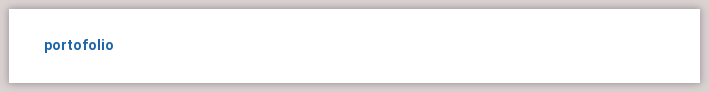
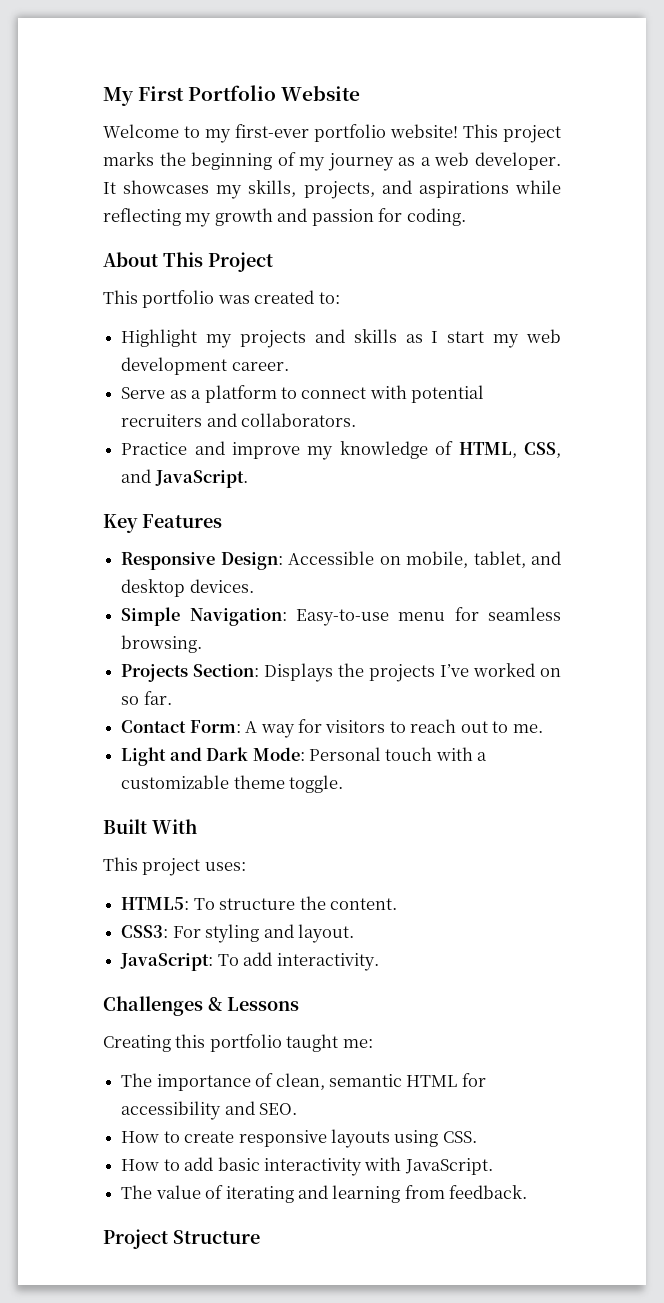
- portofolio
+ My First Portfolio Website
+ Welcome to my first-ever portfolio website! This project marks the beginning of my journey as a web developer. It showcases my skills, projects, and aspirations while reflecting my growth and passion for coding.
+ About This Project
+ This portfolio was created to:
+ Highlight my projects and skills as I start my web development career.
+ Serve as a platform to connect with potential recruiters and collaborators.
+ Practice and improve my knowledge of HTML, CSS, and JavaScript.
+ Key Features
+ Responsive Design: Accessible on mobile, tablet, and desktop devices.
+ Simple Navigation: Easy-to-use menu for seamless browsing.
+ Projects Section: Displays the projects I’ve worked on so far.
+ Contact Form: A way for visitors to reach out to me.
+ Light and Dark Mode: Personal touch with a customizable theme toggle.
+ Built With
+ This project uses:
+ HTML5: To structure the content.
+ CSS3: For styling and layout.
+ JavaScript: To add interactivity.
+ Challenges & Lessons
+ Creating this portfolio taught me:
+ The importance of clean, semantic HTML for accessibility and SEO.
+ How to create responsive layouts using CSS.
+ How to add basic interactivity with JavaScript.
+ The value of iterating and learning from feedback.
+ Project Structure

